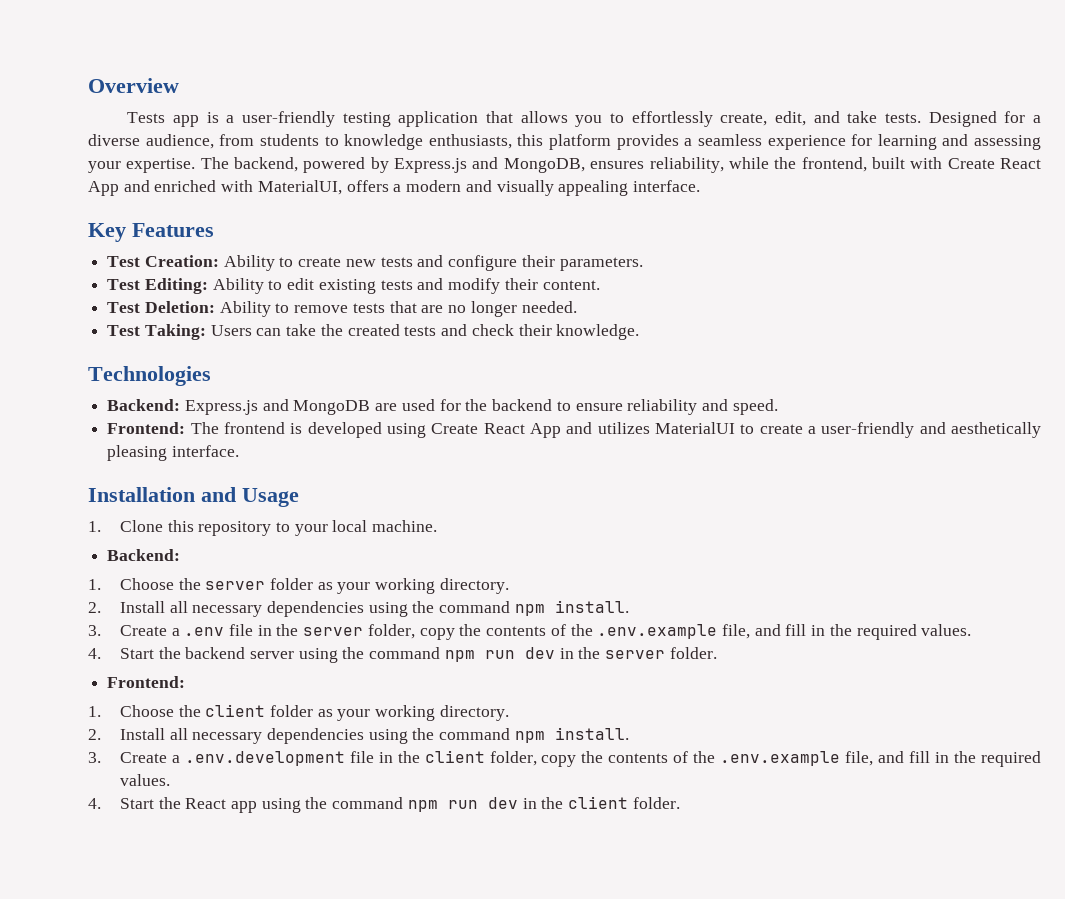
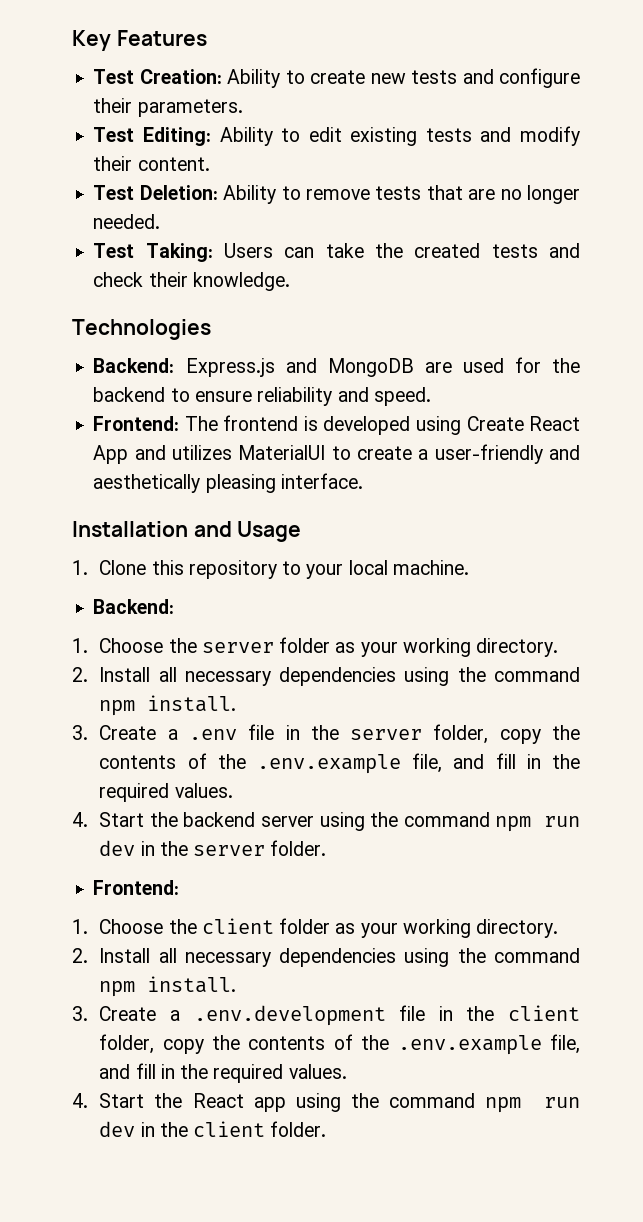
- Overview
- Tests app is a user-friendly testing application that allows you to effortlessly create, edit, and take tests. Designed for a diverse audience, from students to knowledge enthusiasts, this platform provides a seamless experience for learning and assessing your expertise. The backend, powered by Express.js and MongoDB, ensures reliability, while the frontend, built with Create React App and enriched with MaterialUI, offers a modern and visually appealing interface.

